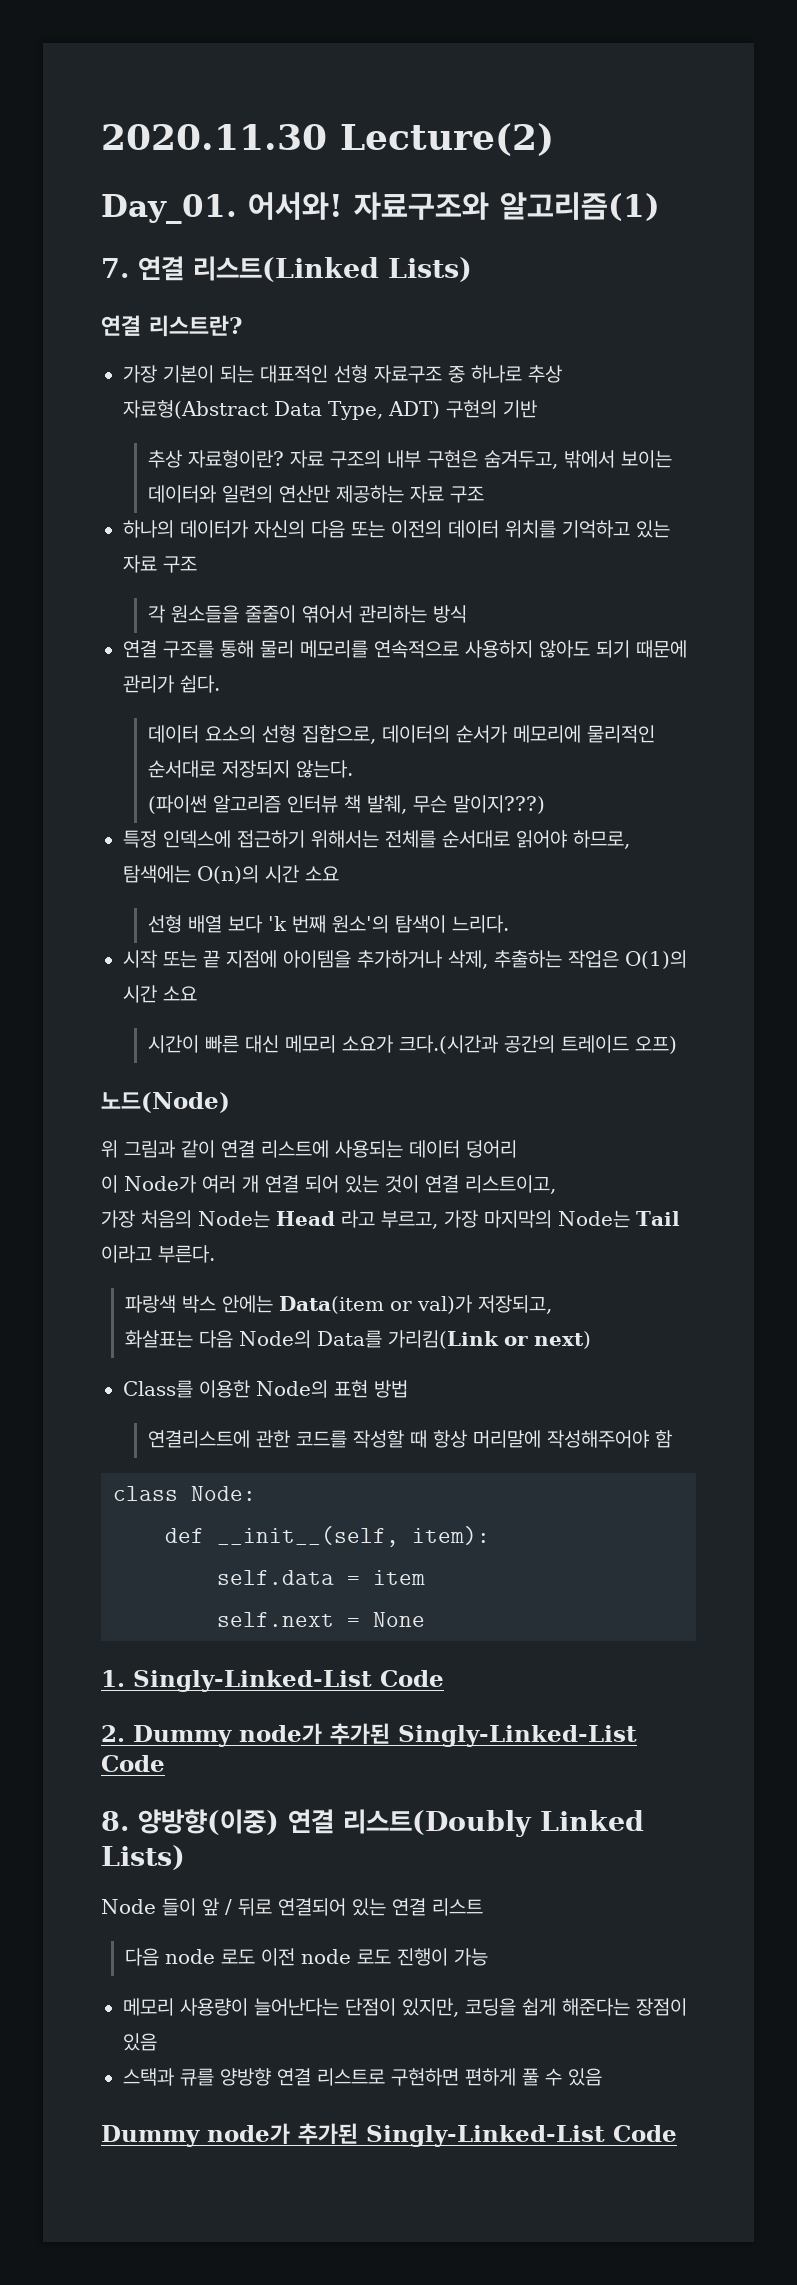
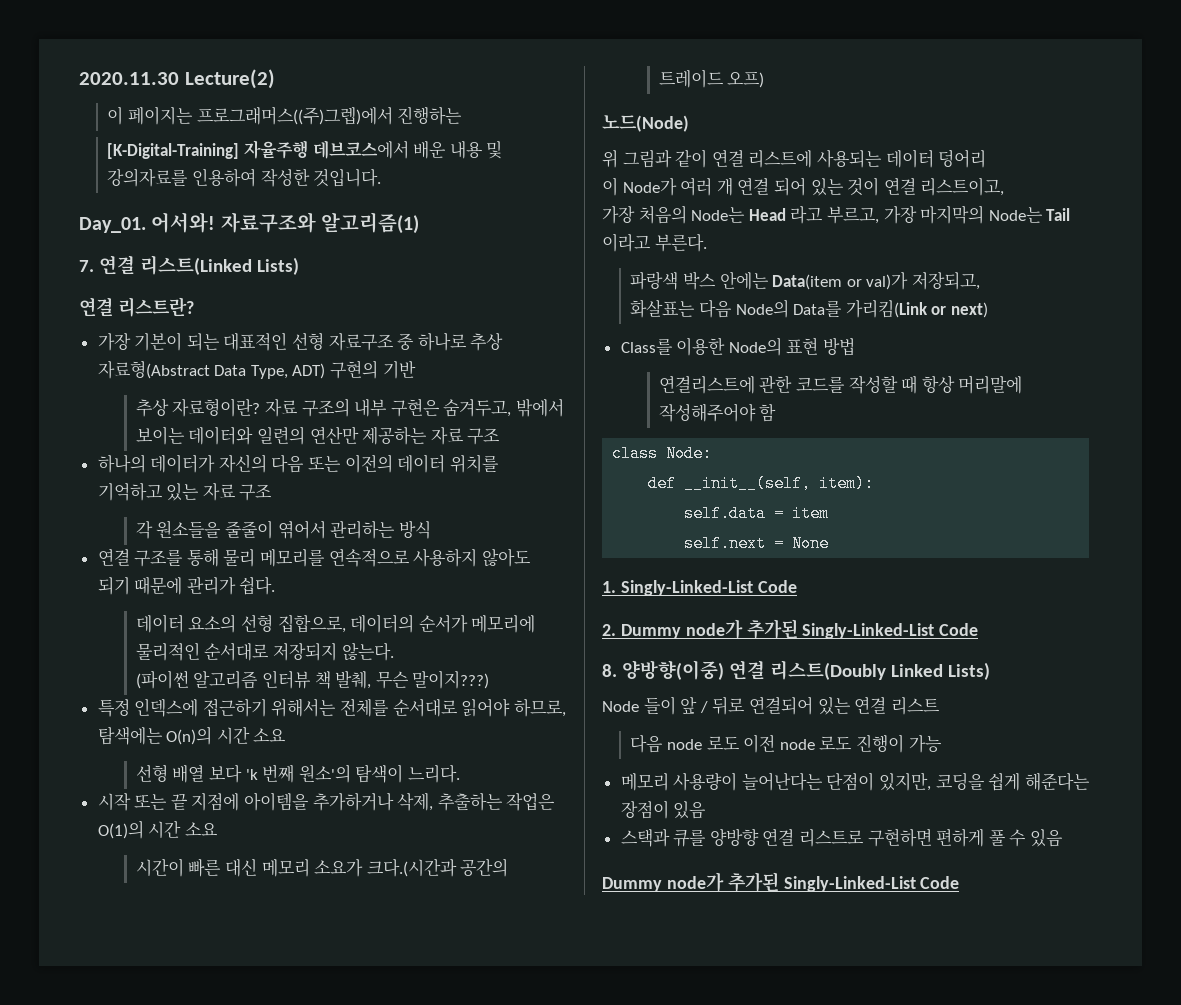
+ 이 페이지는 프로그래머스((주)그렙)에서 진행하는
+ [K-Digital-Training] 자율주행 데브코스에서 배운 내용 및 강의자료를 인용하여 작성한 것입니다.

